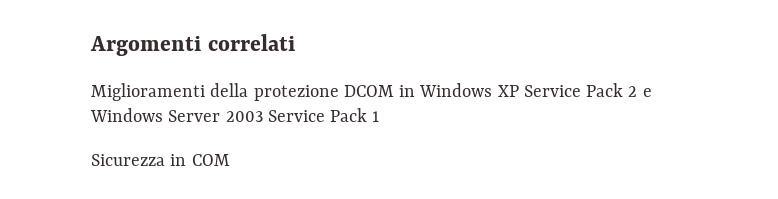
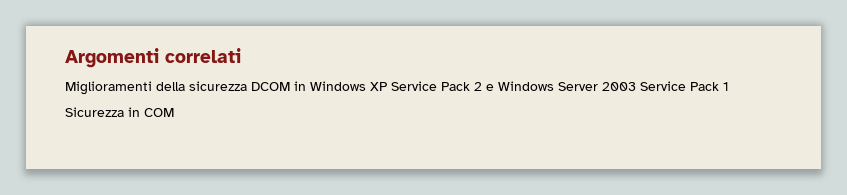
- Miglioramenti della protezione DCOM in Windows XP Service Pack 2 e Windows Server 2003 Service Pack 1
+ Miglioramenti della sicurezza DCOM in Windows XP Service Pack 2 e Windows Server 2003 Service Pack 1

